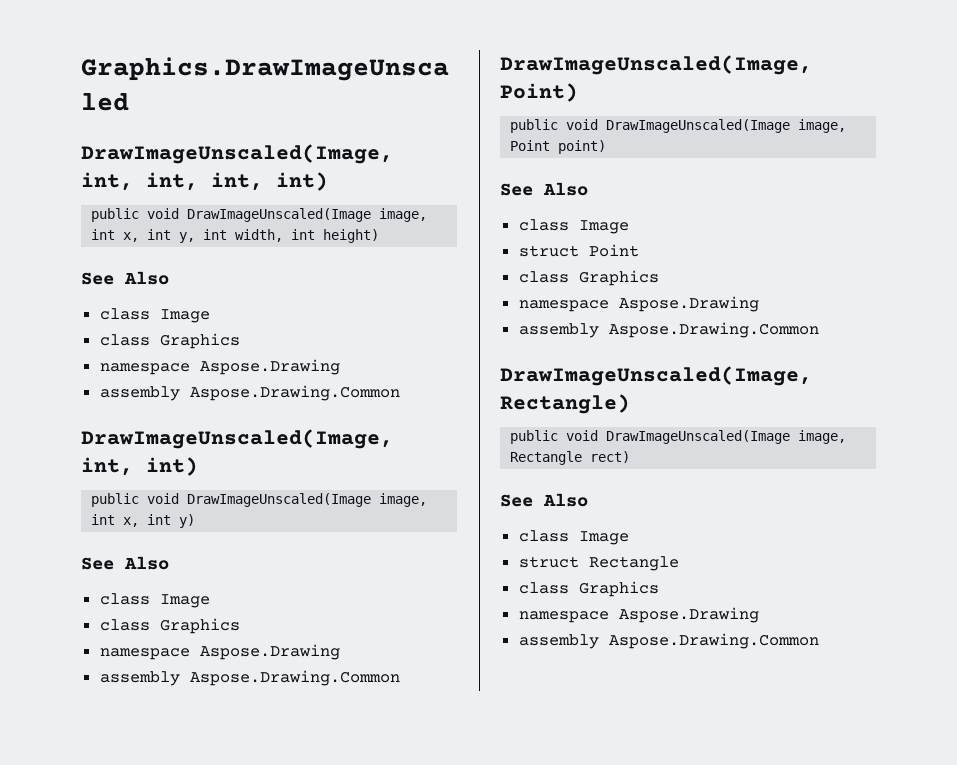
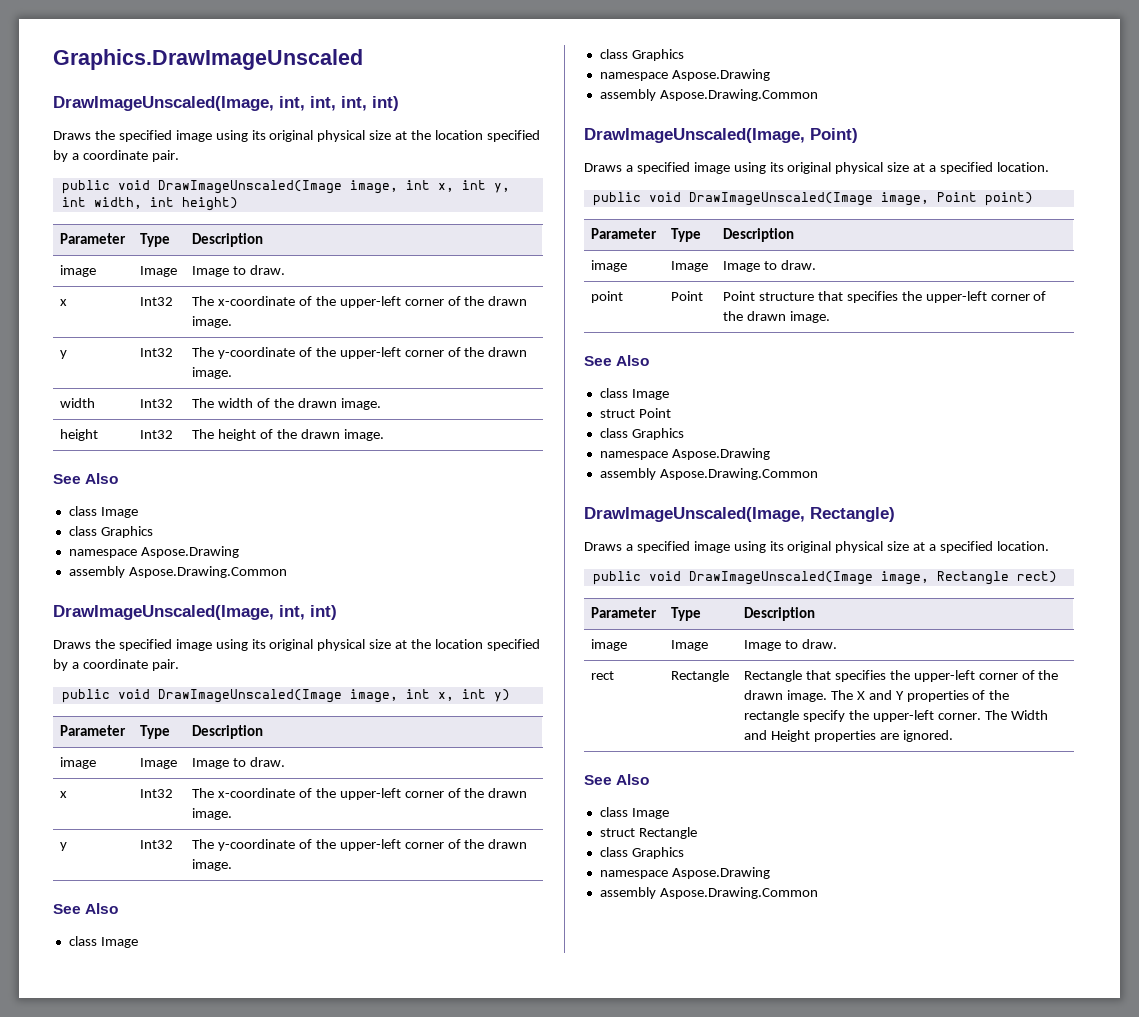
  DrawImageUnscaled(Image, int, int, int, int)
+ Draws the specified image using its original physical size at the location specified by a coordinate pair.
  public void DrawImageUnscaled(Image image, int x, int y, int width, int height)
+ Parameter | Type | Description
+ image | Image | Image to draw.
+ x | Int32 | The x-coordinate of the upper-left corner of the drawn image.
+ y | Int32 | The y-coordinate of the upper-left corner of the drawn image.
+ width | Int32 | The width of the drawn image.
+ height | Int32 | The height of the drawn image.
  DrawImageUnscaled(Image, int, int)
+ Draws the specified image using its original physical size at the location specified by a coordinate pair.
  public void DrawImageUnscaled(Image image, int x, int y)
+ Parameter | Type | Description
+ image | Image | Image to draw.
+ x | Int32 | The x-coordinate of the upper-left corner of the drawn image.
+ y | Int32 | The y-coordinate of the upper-left corner of the drawn image.
  DrawImageUnscaled(Image, Point)
+ Draws a specified image using its original physical size at a specified location.
  public void DrawImageUnscaled(Image image, Point point)
+ Parameter | Type | Description
+ image | Image | Image to draw.
+ point | Point | Point structure that specifies the upper-left corner of the drawn image.
  DrawImageUnscaled(Image, Rectangle)
+ Draws a specified image using its original physical size at a specified location.
  public void DrawImageUnscaled(Image image, Rectangle rect)
+ Parameter | Type | Description
+ image | Image | Image to draw.
+ rect | Rectangle | Rectangle that specifies the upper-left corner of the drawn image. The X and Y properties of the rectangle specify the upper-left corner. The Width and Height properties are ignored.

